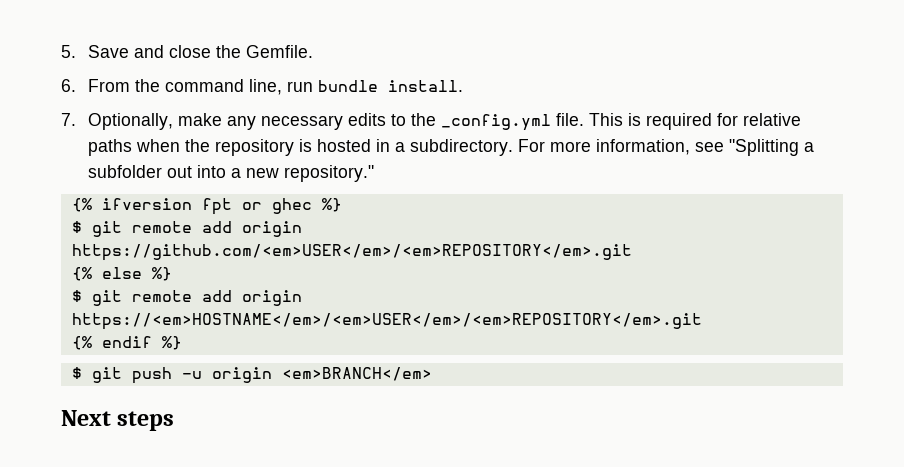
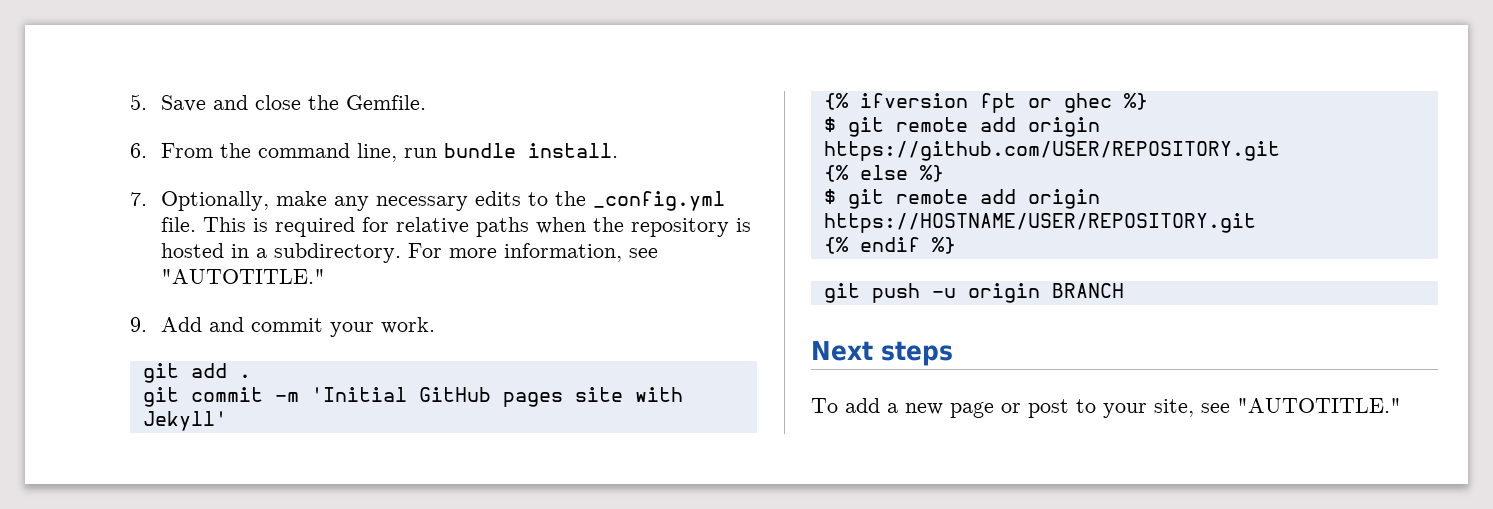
- For more information, see "Splitting a subfolder out into a new repository."
+ For more information, see "AUTOTITLE."
+ 9. Add and commit your work.
+ git add .
+ git commit -m 'Initial GitHub pages site with Jekyll'
- $ git remote add origin https://github.com/<em>USER</em>/<em>REPOSITORY</em>.git
+ $ git remote add origin https://github.com/USER/REPOSITORY.git
- $ git remote add origin https://<em>HOSTNAME</em>/<em>USER</em>/<em>REPOSITORY</em>.git
+ $ git remote add origin https://HOSTNAME/USER/REPOSITORY.git
- $ git push -u origin <em>BRANCH</em>
+ git push -u origin BRANCH
+ To add a new page or post to your site, see "AUTOTITLE."

